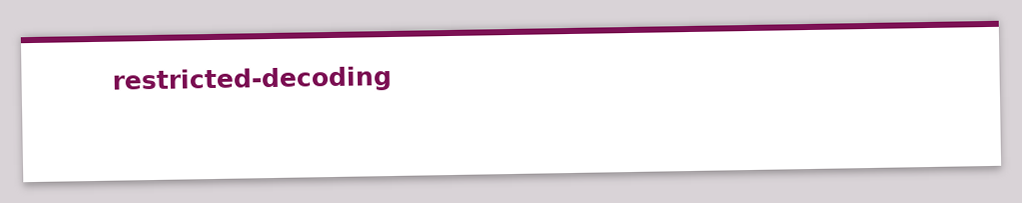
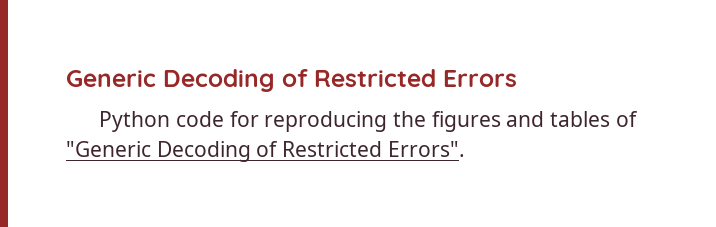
- restricted-decoding
+ Generic Decoding of Restricted Errors
+ Python code for reproducing the figures and tables of "Generic Decoding of Restricted Errors".

